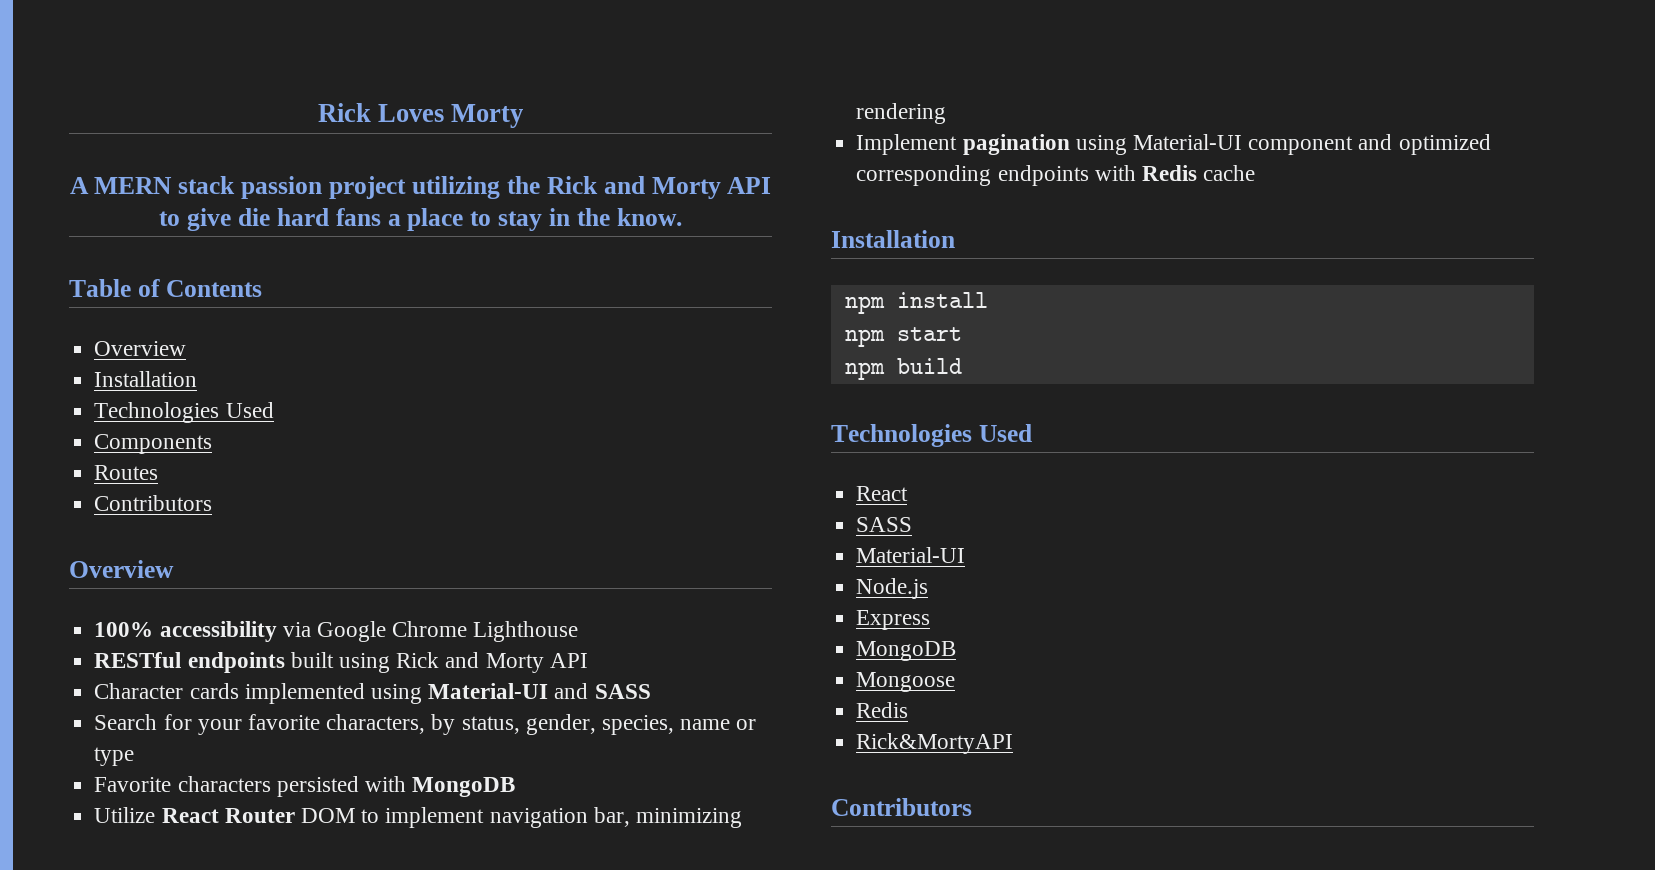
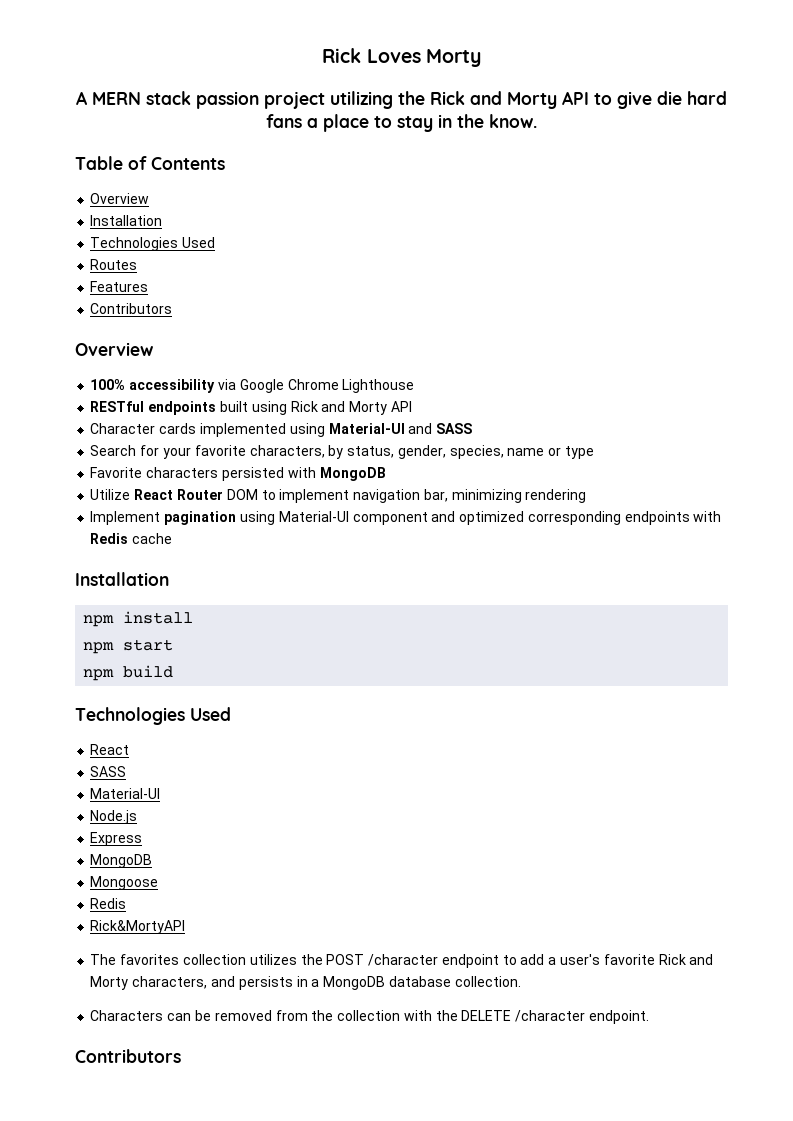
- Components
  Routes
+ Features
+ The favorites collection utilizes the POST /character endpoint to add a user's favorite Rick and Morty characters, and persists in a MongoDB database collection.
+ Characters can be removed from the collection with the DELETE /character endpoint.

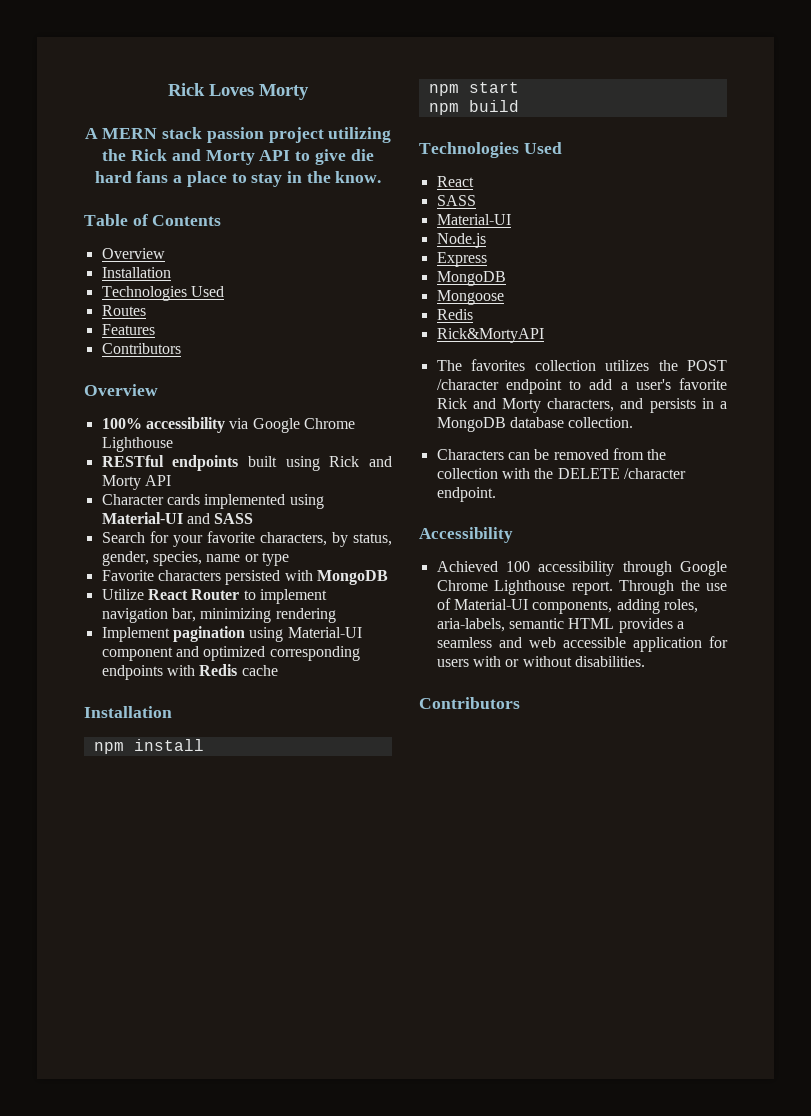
- Utilize React Router DOM to implement navigation bar, minimizing rendering
+ Utilize React Router to implement navigation bar, minimizing rendering
+ Accessibility
+ Achieved 100 accessibility through Google Chrome Lighthouse report. Through the use of Material-UI components, adding roles, aria-labels, semantic HTML provides a seamless and web accessible application for users with or without disabilities.

